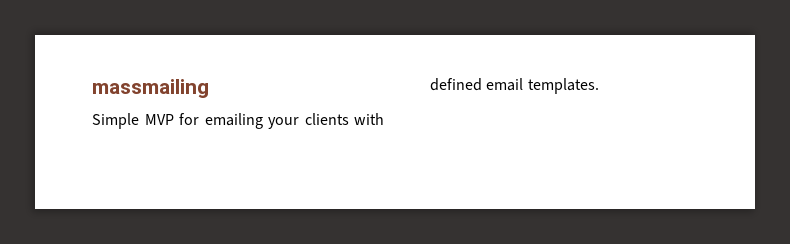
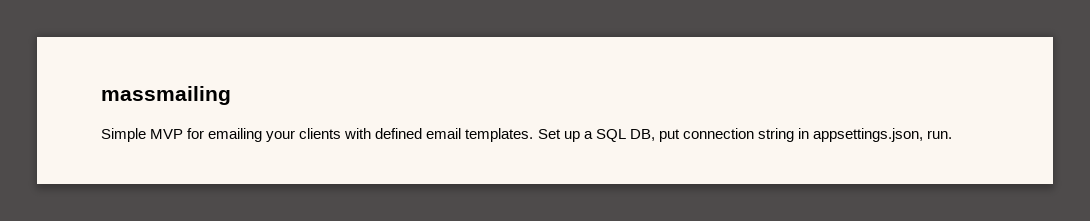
+ Set up a SQL DB, put connection string in appsettings.json, run.

